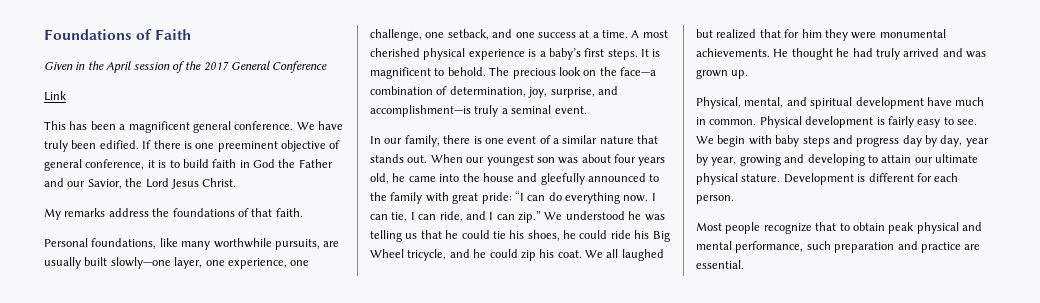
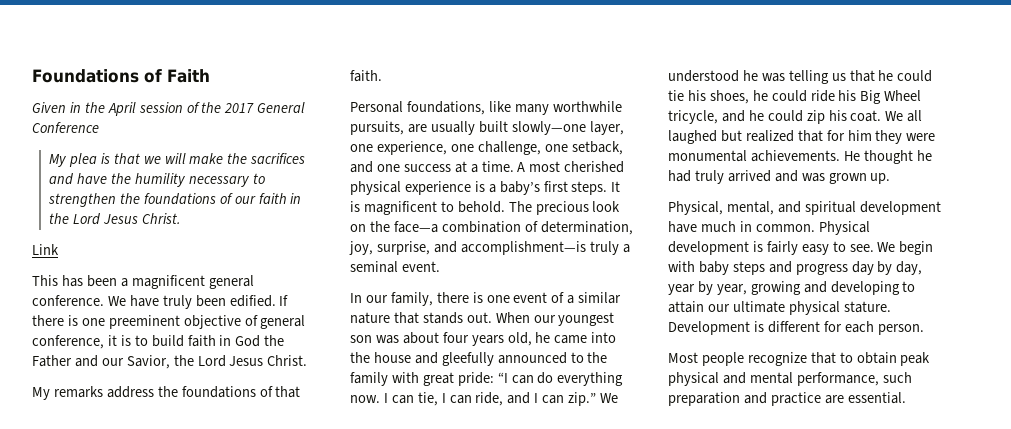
+ My plea is that we will make the sacrifices and have the humility necessary to strengthen the foundations of our faith in the Lord Jesus Christ.

